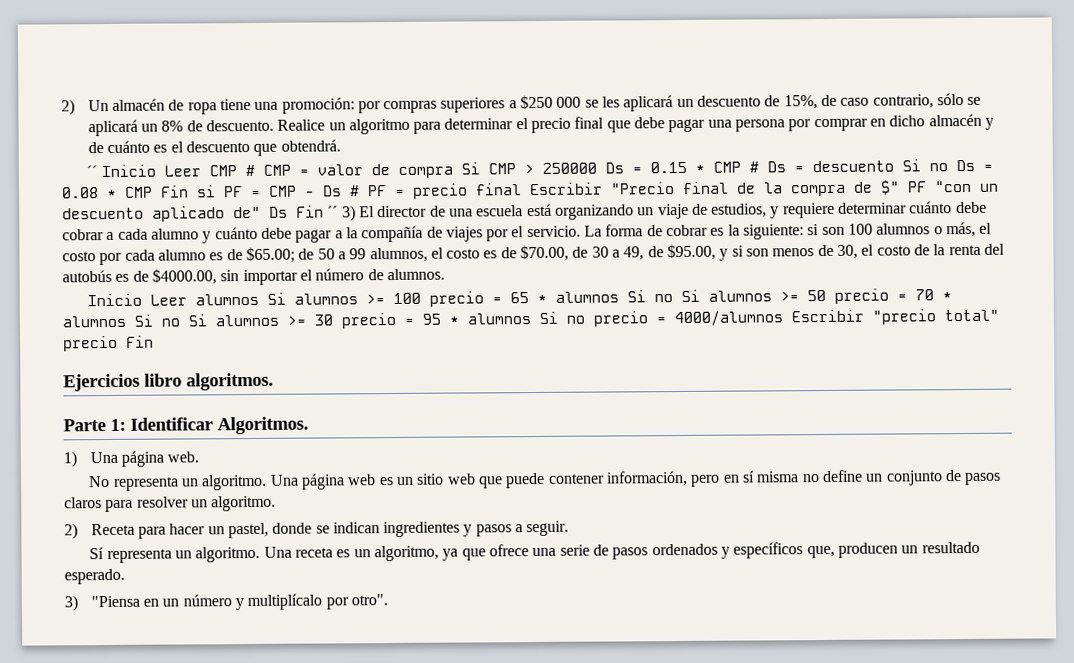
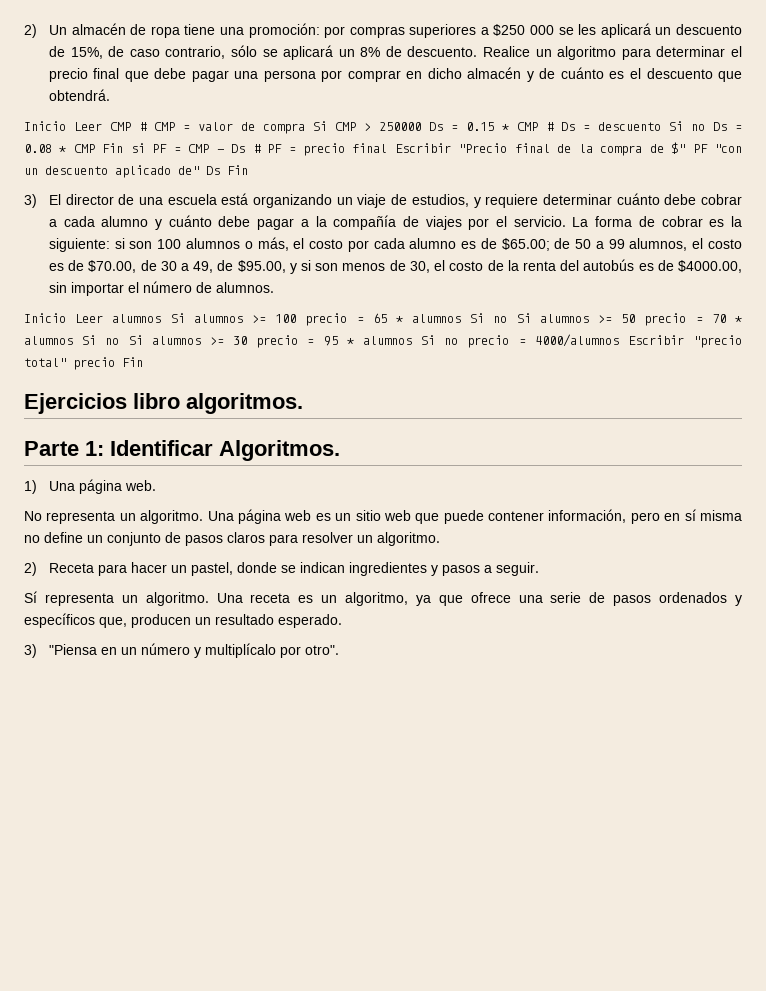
- ´´ Inicio Leer CMP # CMP = valor de compra Si CMP > 250000 Ds = 0.15 * CMP # Ds = descuento Si no Ds = 0.08 * CMP Fin si PF = CMP - Ds # PF = precio final Escribir "Precio final de la compra de $" PF "con un descuento aplicado de" Ds Fin ´´ 3) El director de una escuela está organizando un viaje de estudios, y requiere determinar cuánto debe cobrar a cada alumno y cuánto debe pagar a la compañía de viajes por el servicio.
+ Inicio Leer CMP # CMP = valor de compra Si CMP > 250000 Ds = 0.15 * CMP # Ds = descuento Si no Ds = 0.08 * CMP Fin si PF = CMP - Ds # PF = precio final Escribir "Precio final de la compra de $" PF "con un descuento aplicado de" Ds Fin
+ 3) El director de una escuela está organizando un viaje de estudios, y requiere determinar cuánto debe cobrar a cada alumno y cuánto debe pagar a la compañía de viajes por el servicio.

